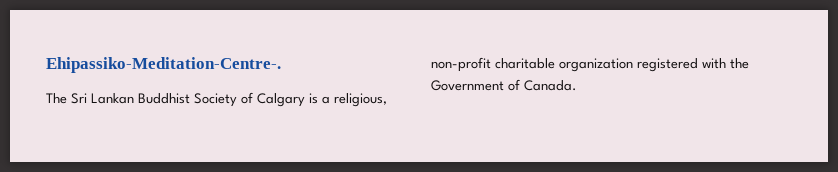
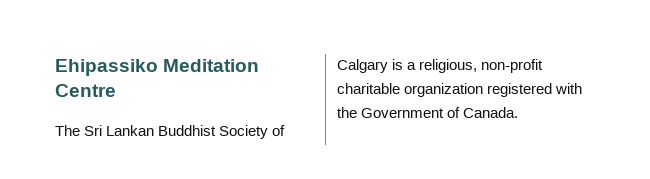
- Ehipassiko-Meditation-Centre-.
+ Ehipassiko Meditation Centre

